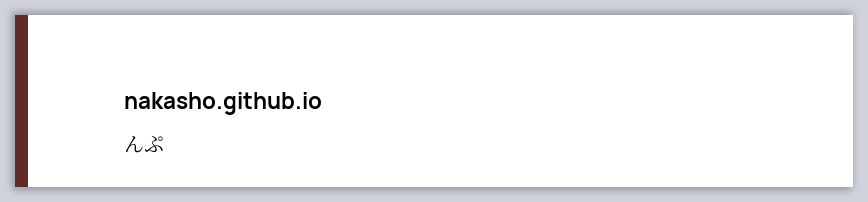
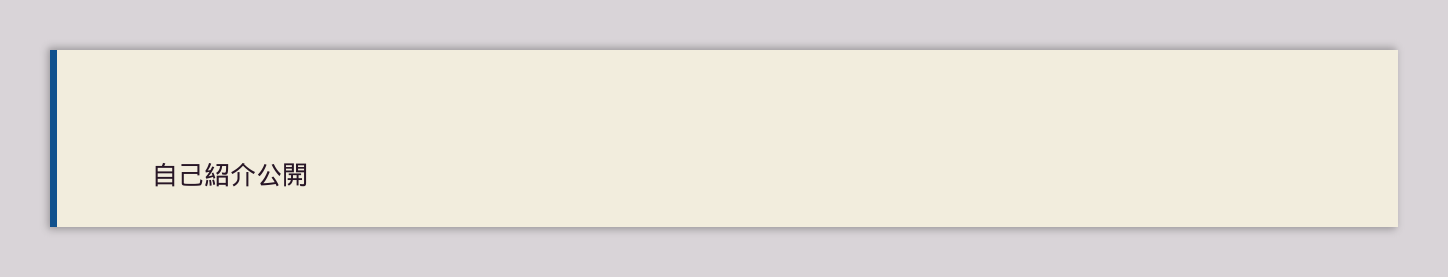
- nakasho.github.io
- んぷ
+ 自己紹介公開

